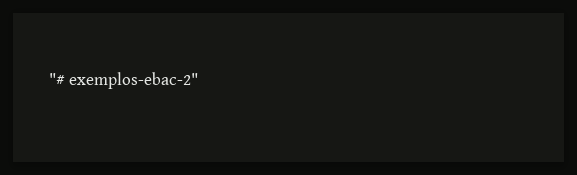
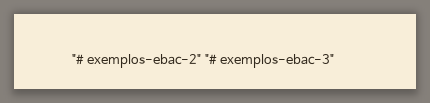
- "# exemplos-ebac-2"
+ "# exemplos-ebac-2" "# exemplos-ebac-3"

